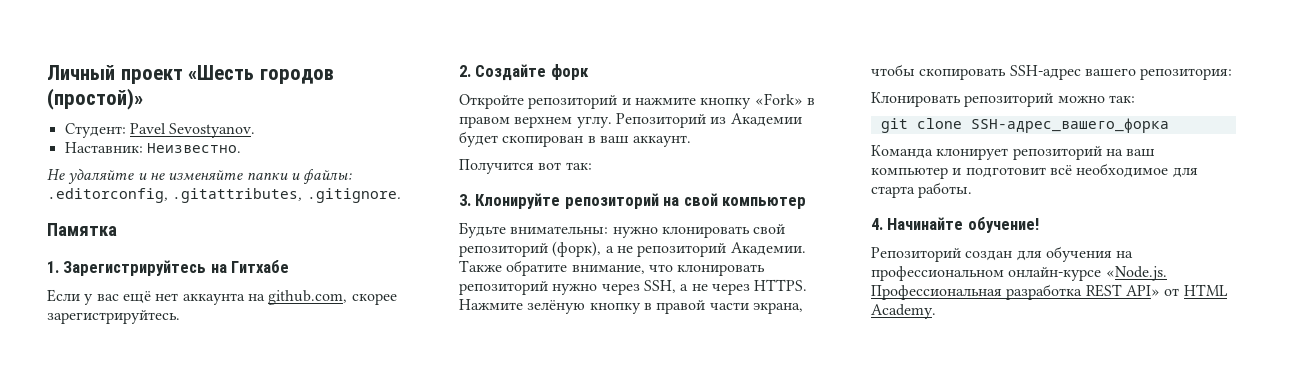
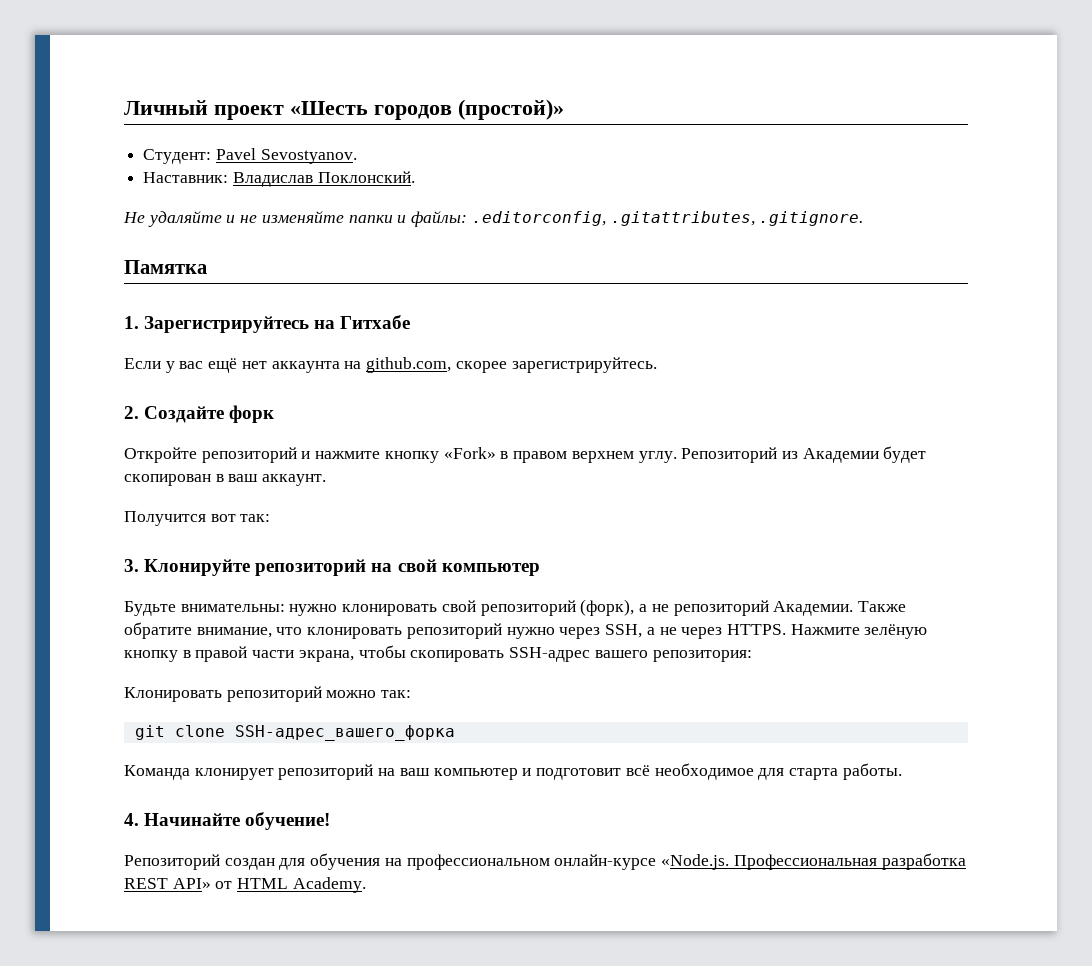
- Наставник: Неизвестно.
+ Наставник: Владислав Поклонский.

